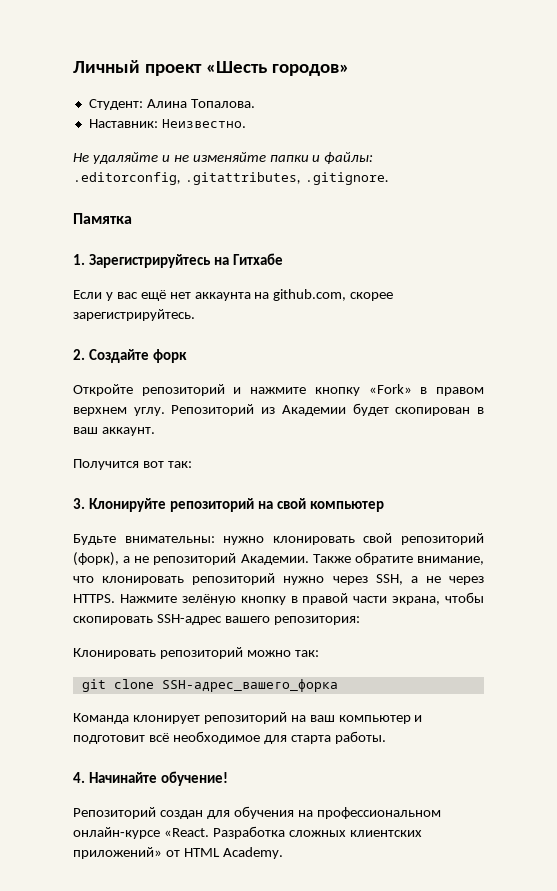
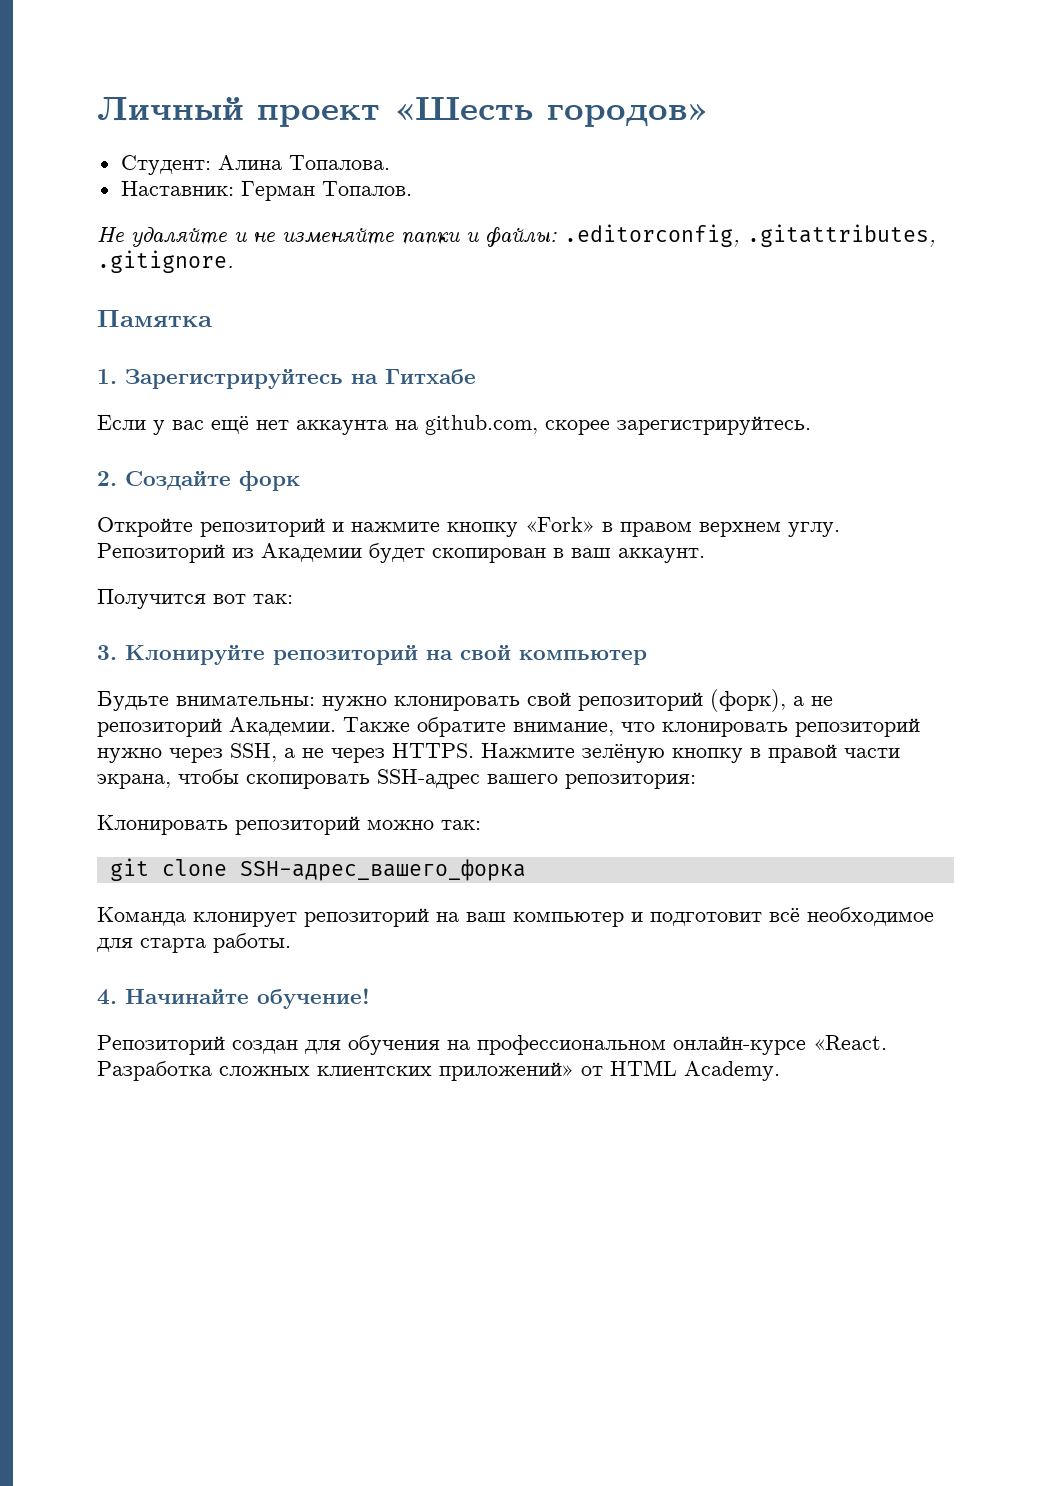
- Наставник: Неизвестно.
+ Наставник: Герман Топалов.

